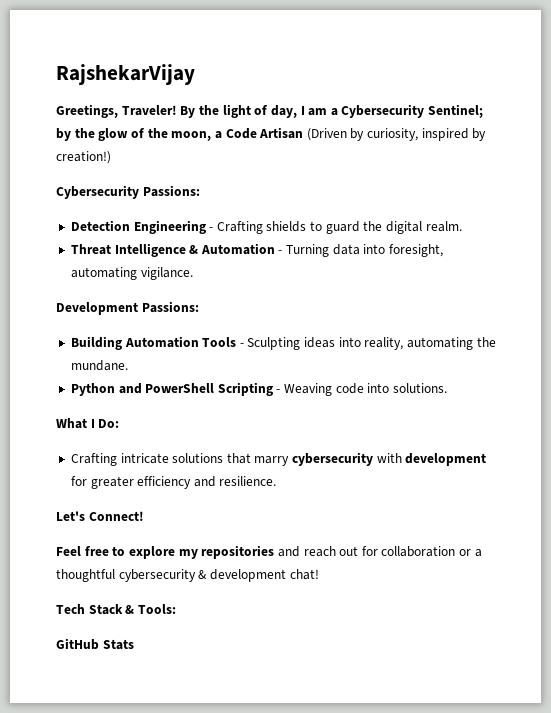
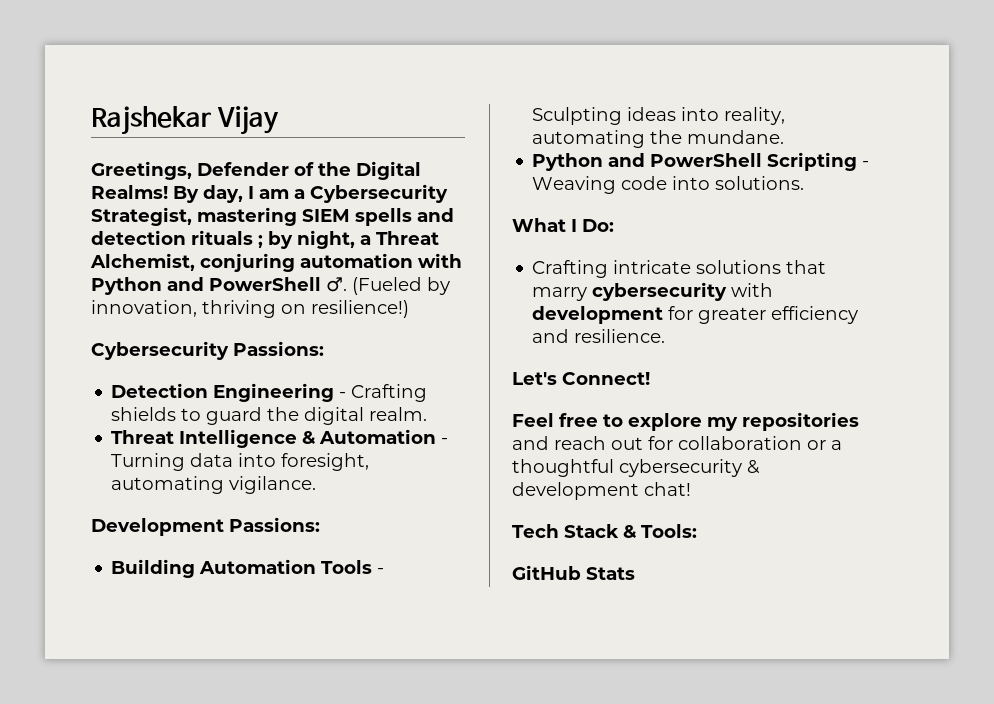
- RajshekarVijay
+ Rajshekar Vijay
- Greetings, Traveler! By the light of day, I am a Cybersecurity Sentinel; by the glow of the moon, a Code Artisan (Driven by curiosity, inspired by creation!)
+ Greetings, Defender of the Digital Realms! By day, I am a Cybersecurity Strategist, mastering SIEM spells and detection rituals ; by night, a Threat Alchemist, conjuring automation with Python and PowerShell ♂. (Fueled by innovation, thriving on resilience!)

